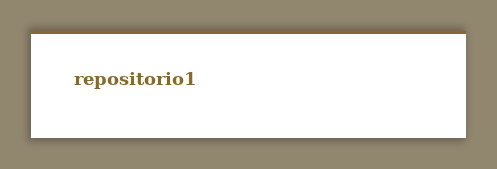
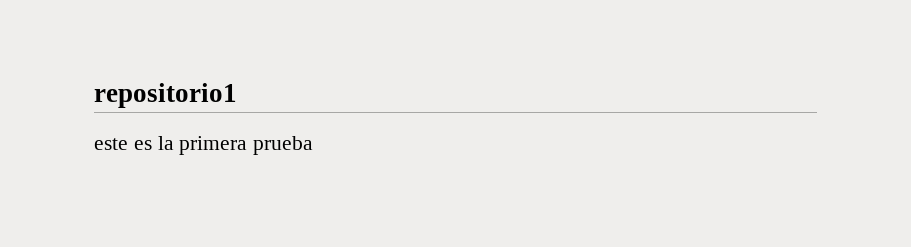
+ este es la primera prueba

